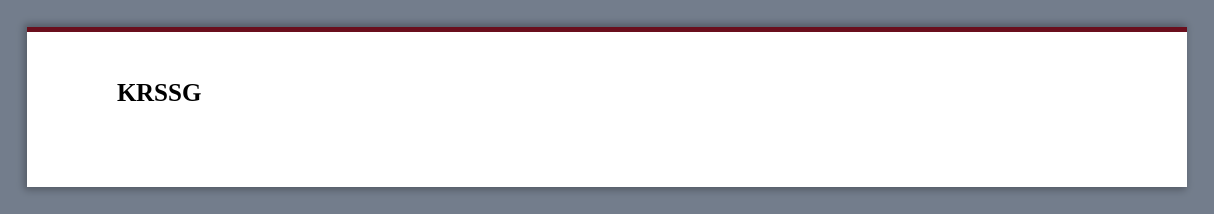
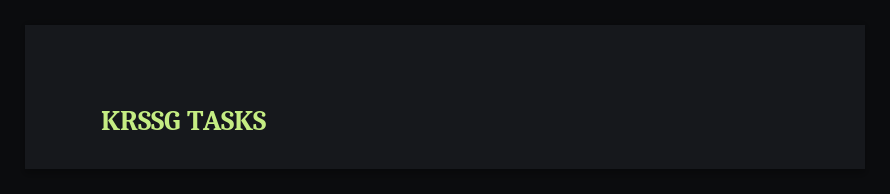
- KRSSG
+ KRSSG TASKS

